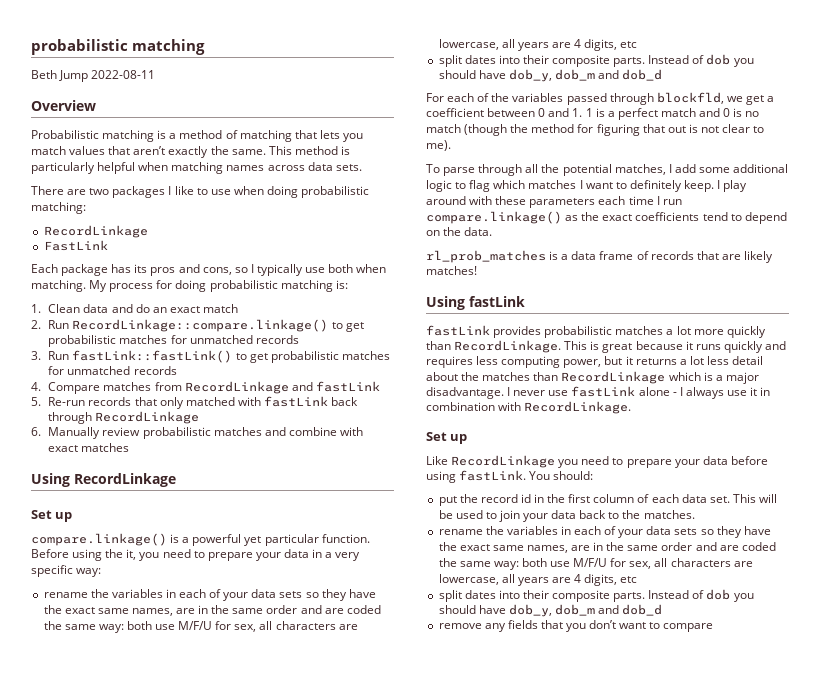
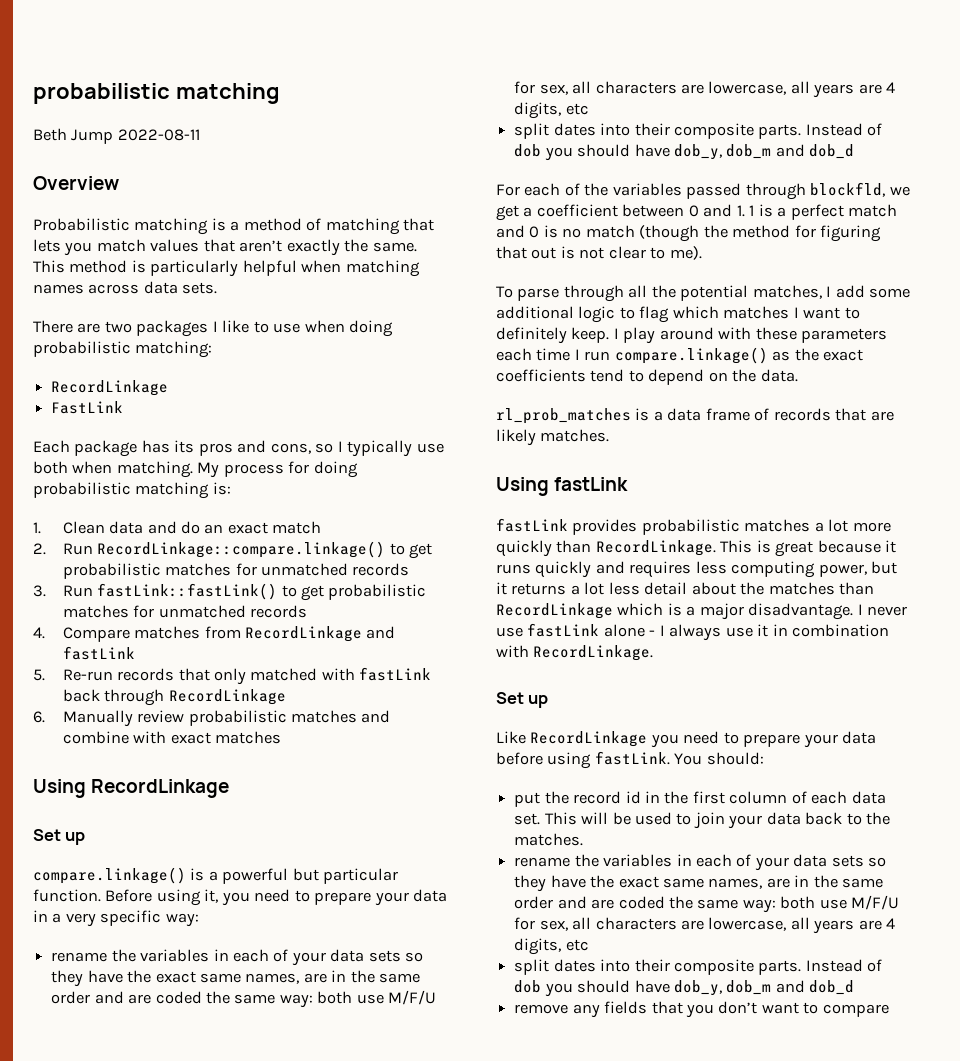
- compare.linkage() is a powerful yet particular function.
+ compare.linkage() is a powerful but particular function.
- Before using the it, you need to prepare your data in a very specific way:
+ Before using it, you need to prepare your data in a very specific way:
- rl_prob_matches is a data frame of records that are likely matches!
+ rl_prob_matches is a data frame of records that are likely matches.

